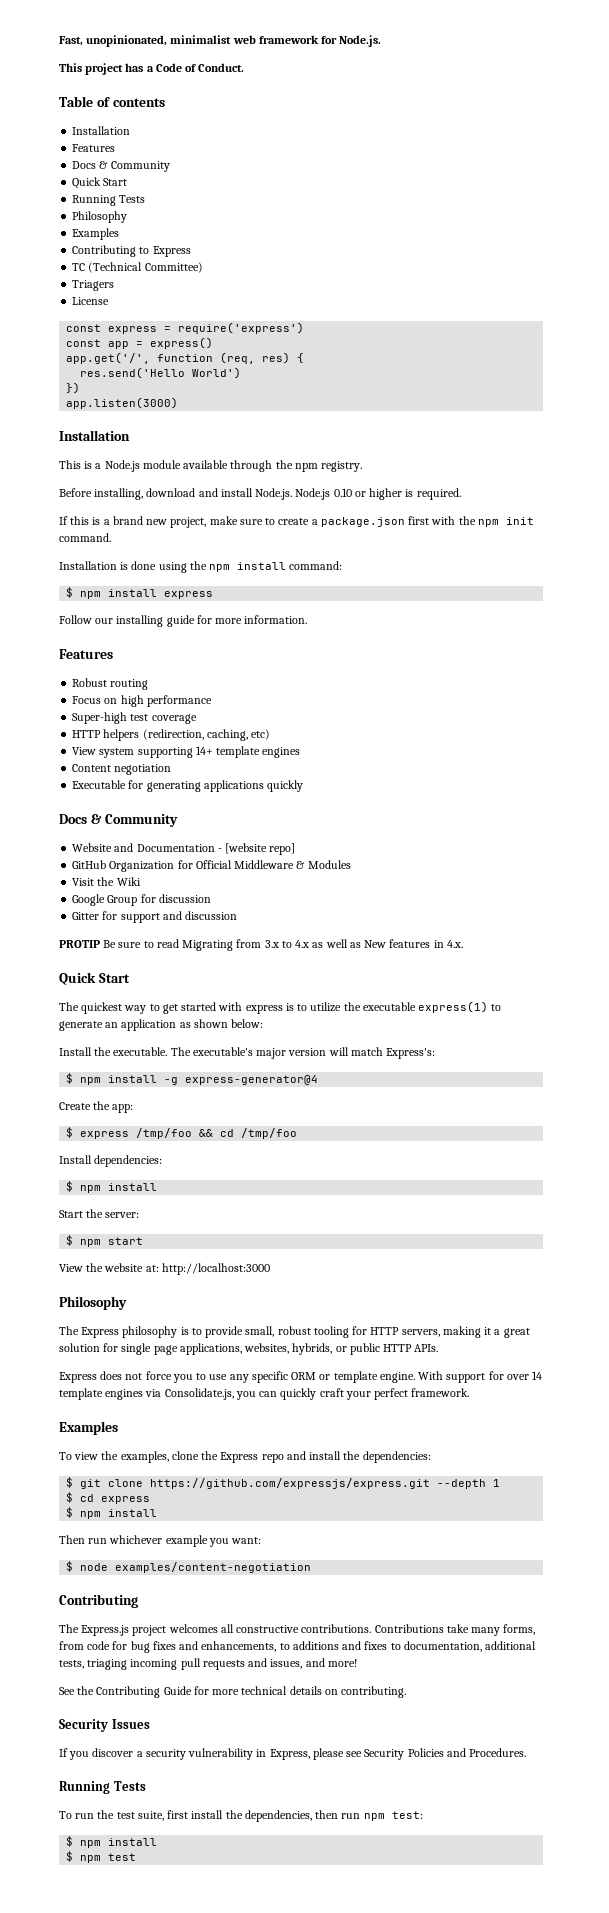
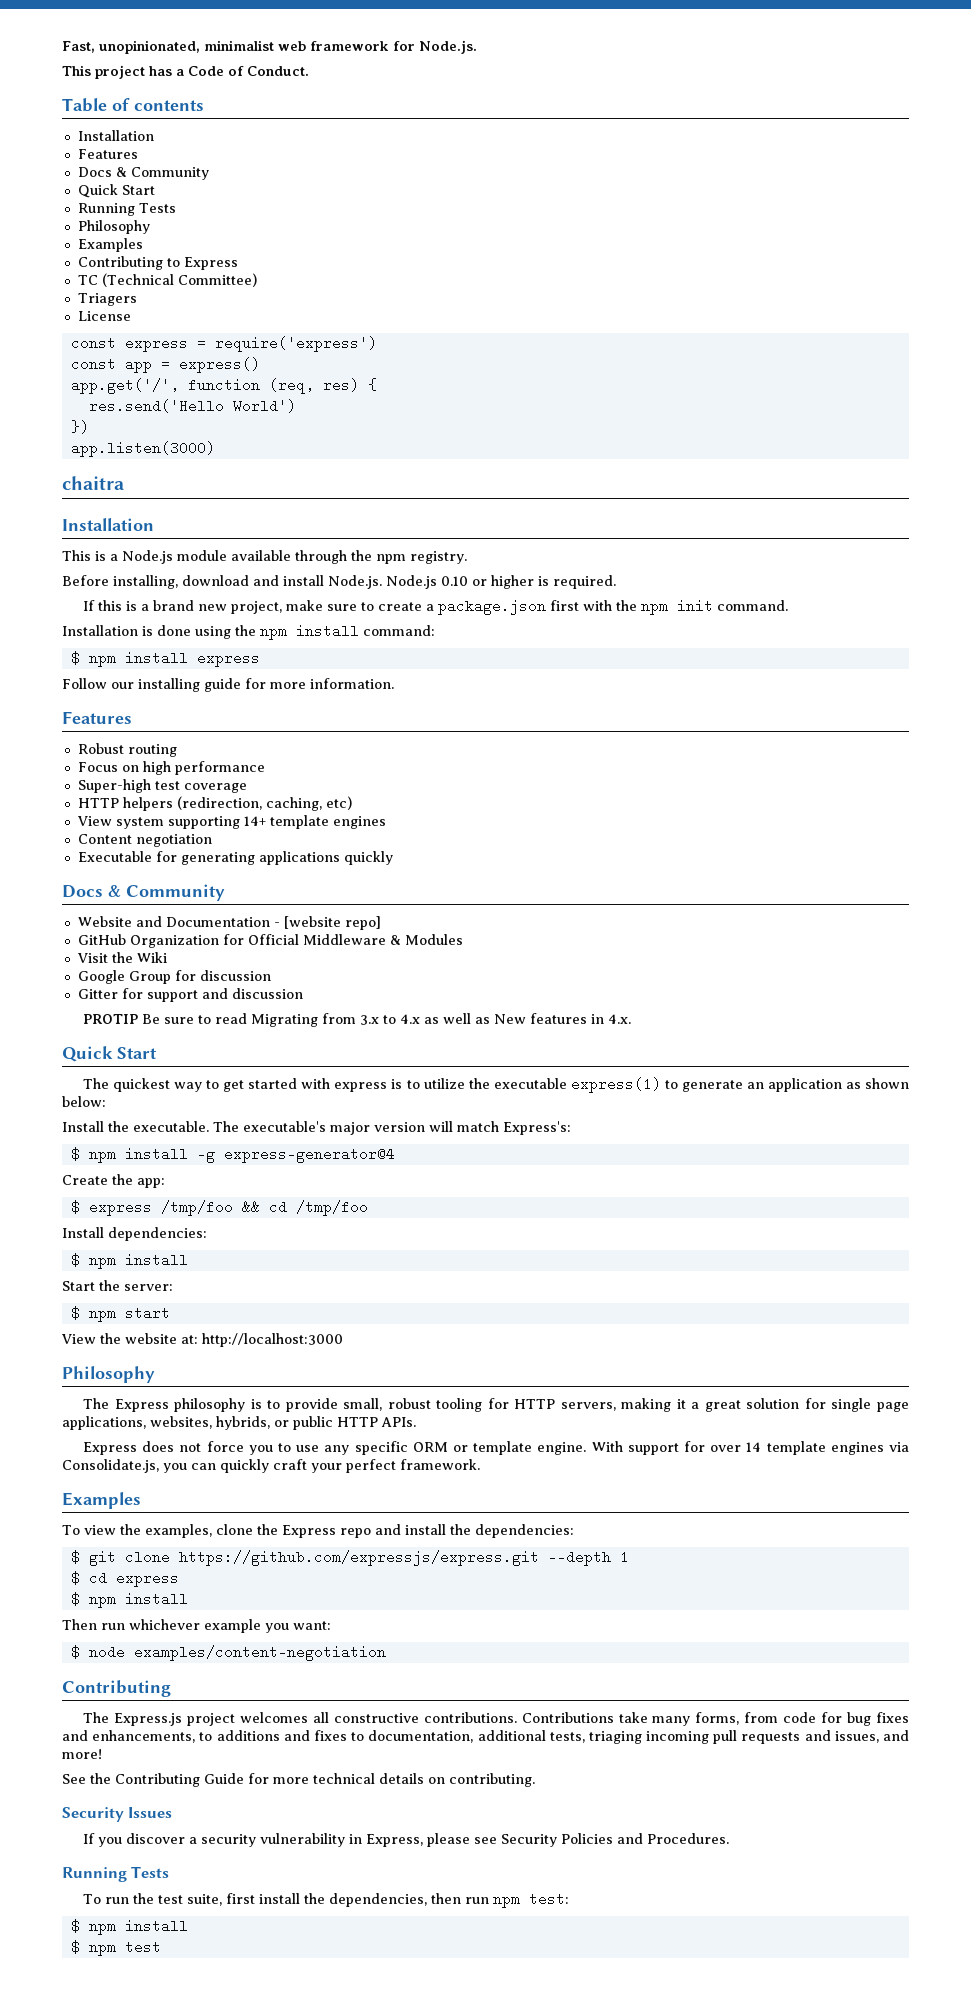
+ chaitra

